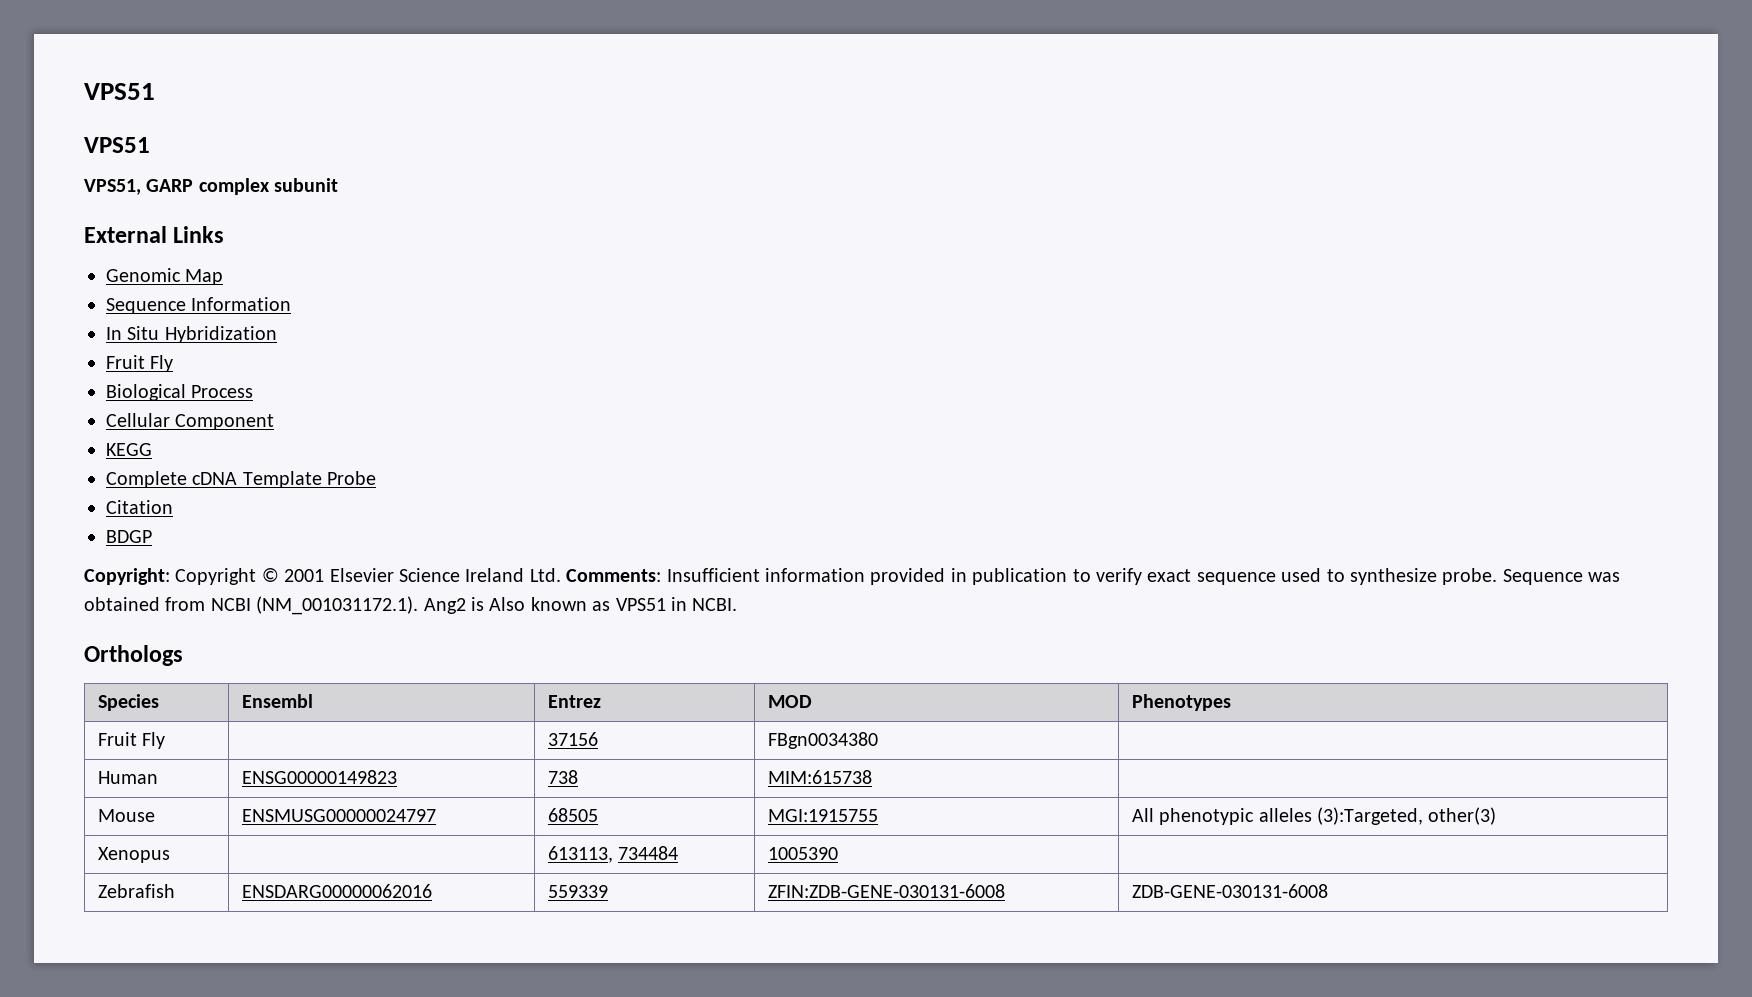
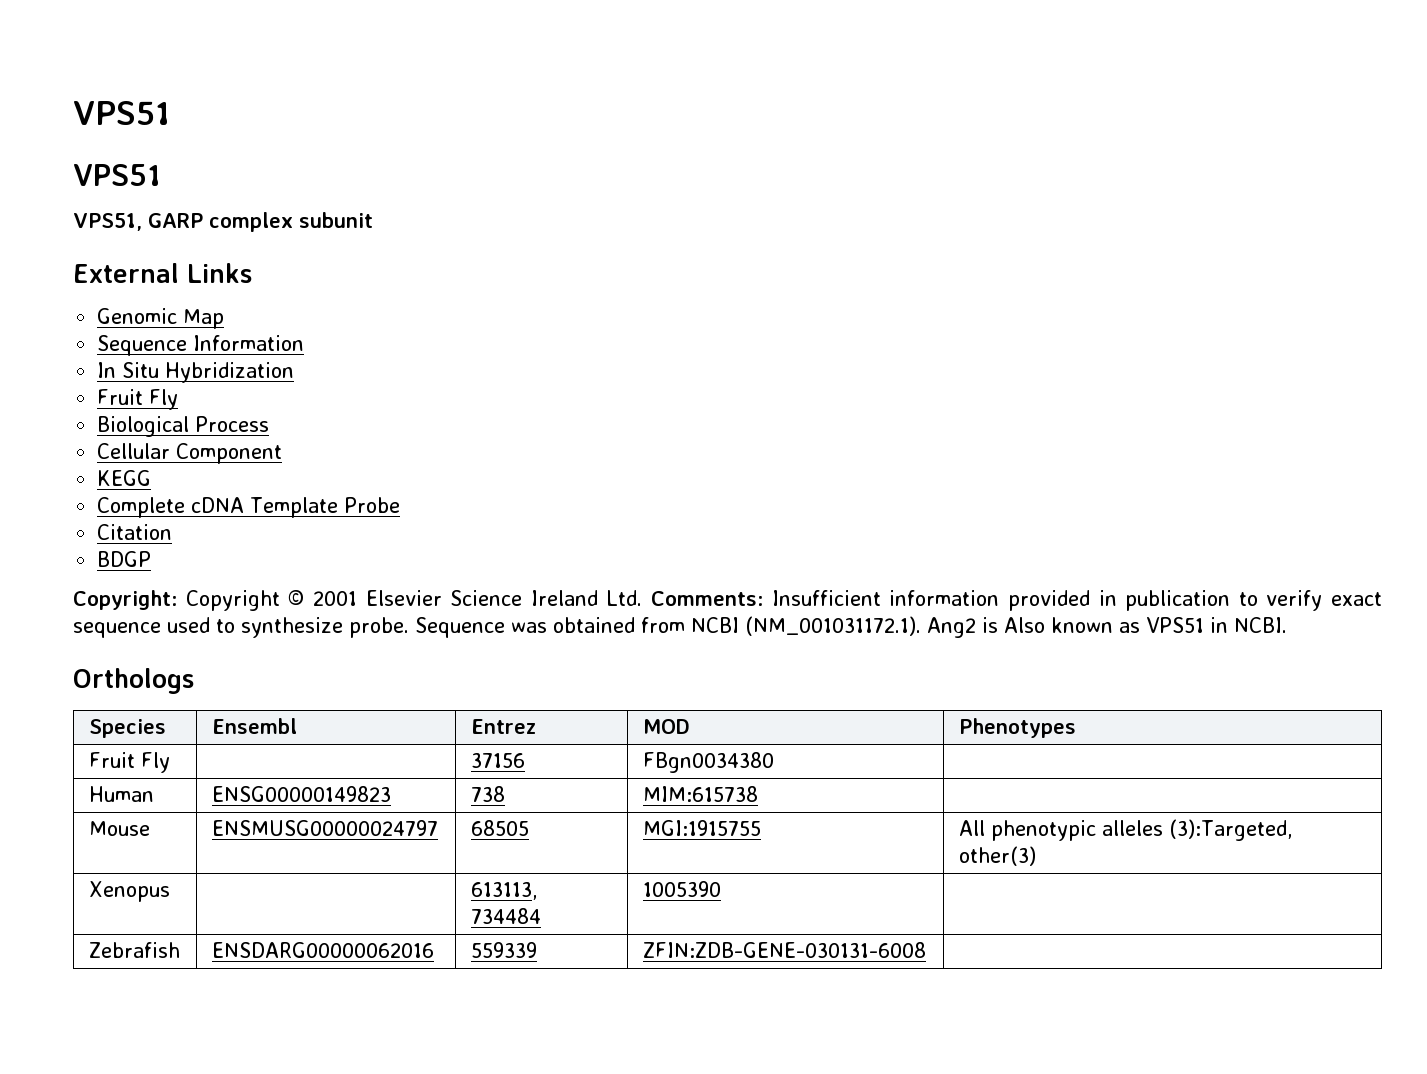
- Zebrafish | ENSDARG00000062016 | 559339 | ZFIN:ZDB-GENE-030131-6008 | ZDB-GENE-030131-6008
+ Zebrafish | ENSDARG00000062016 | 559339 | ZFIN:ZDB-GENE-030131-6008 |

